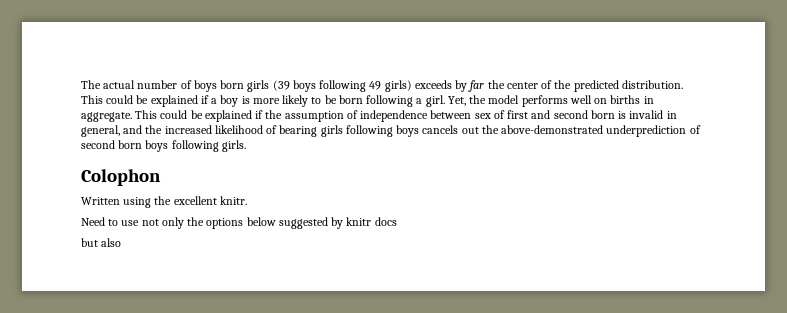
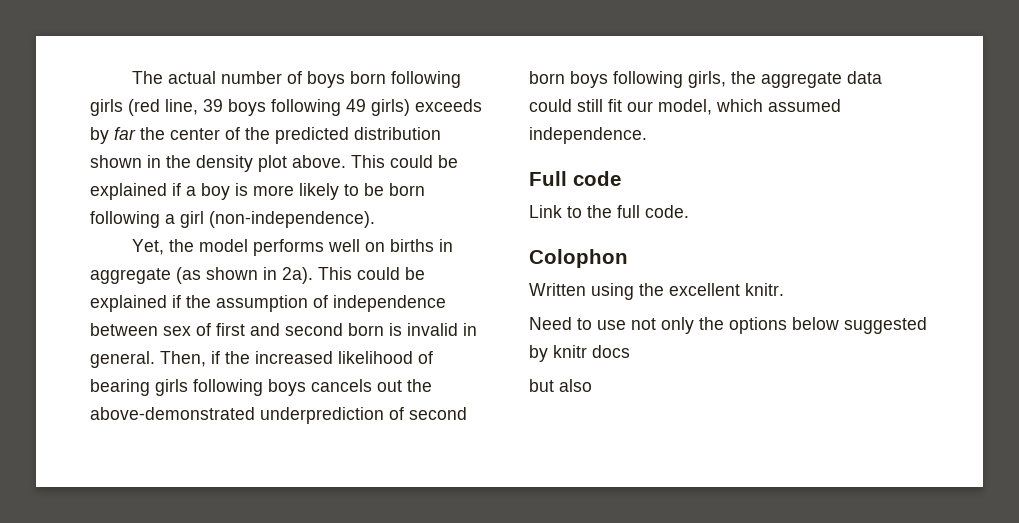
- The actual number of boys born girls (39 boys following 49 girls) exceeds by far the center of the predicted distribution.
+ The actual number of boys born following girls (red line, 39 boys following 49 girls) exceeds by far the center of the predicted distribution shown in the density plot above.
- This could be explained if a boy is more likely to be born following a girl. Yet, the model performs well on births in aggregate.
+ This could be explained if a boy is more likely to be born following a girl (non-independence).
+ Yet, the model performs well on births in aggregate (as shown in 2a).
- This could be explained if the assumption of independence between sex of first and second born is invalid in general, and the increased likelihood of bearing girls following boys cancels out the above-demonstrated underprediction of second born boys following girls.
+ This could be explained if the assumption of independence between sex of first and second born is invalid in general. Then, if the increased likelihood of bearing girls following boys cancels out the above-demonstrated underprediction of second born boys following girls, the aggregate data could still fit our model, which assumed independence.
+ Full code
+ Link to the full code.

